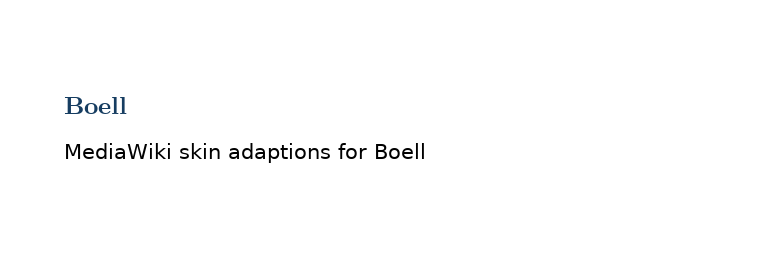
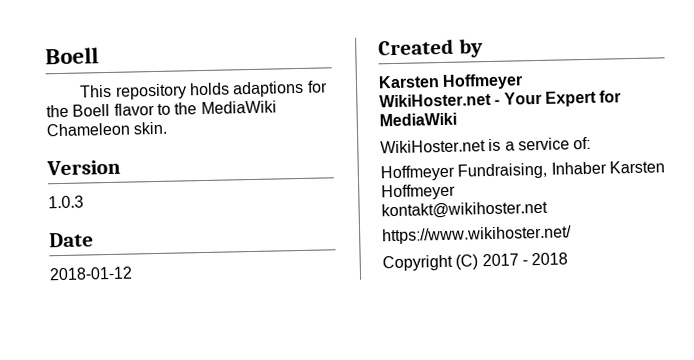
- MediaWiki skin adaptions for Boell
+ This repository holds adaptions for the Boell flavor to the MediaWiki Chameleon skin.
+ Version
+ 1.0.3
+ Date
+ 2018-01-12
+ Created by
+ Karsten Hoffmeyer
+ WikiHoster.net - Your Expert for MediaWiki
+ WikiHoster.net is a service of:
+ Hoffmeyer Fundraising, Inhaber Karsten Hoffmeyer
+ kontakt@wikihoster.net
+ https://www.wikihoster.net/
+ Copyright (C) 2017 - 2018

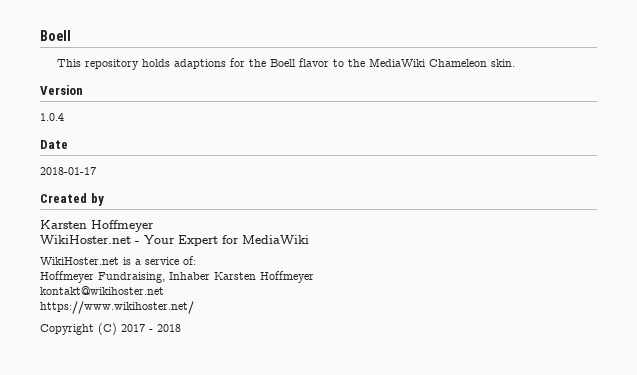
- 1.0.3
+ 1.0.4
- 2018-01-12
+ 2018-01-17

